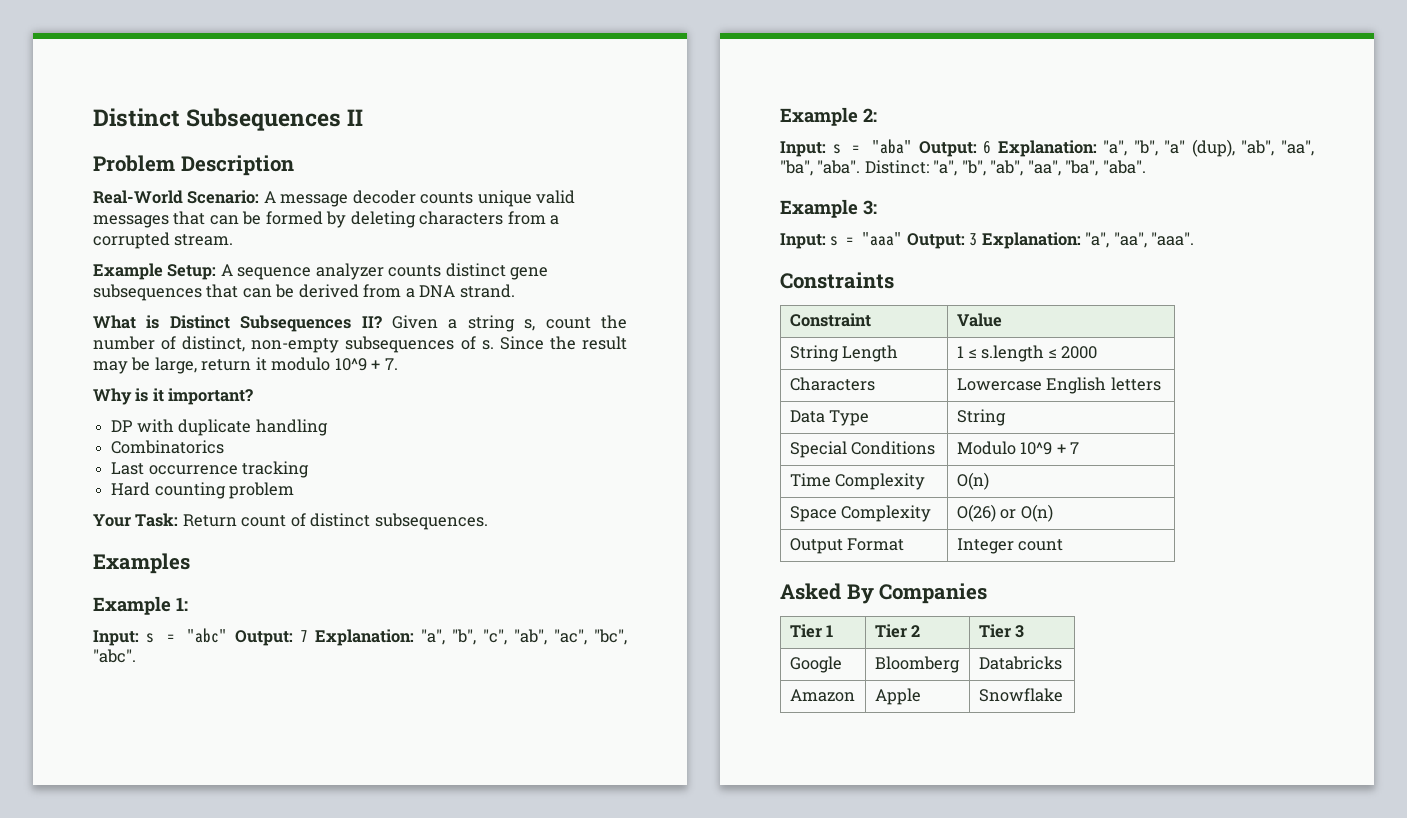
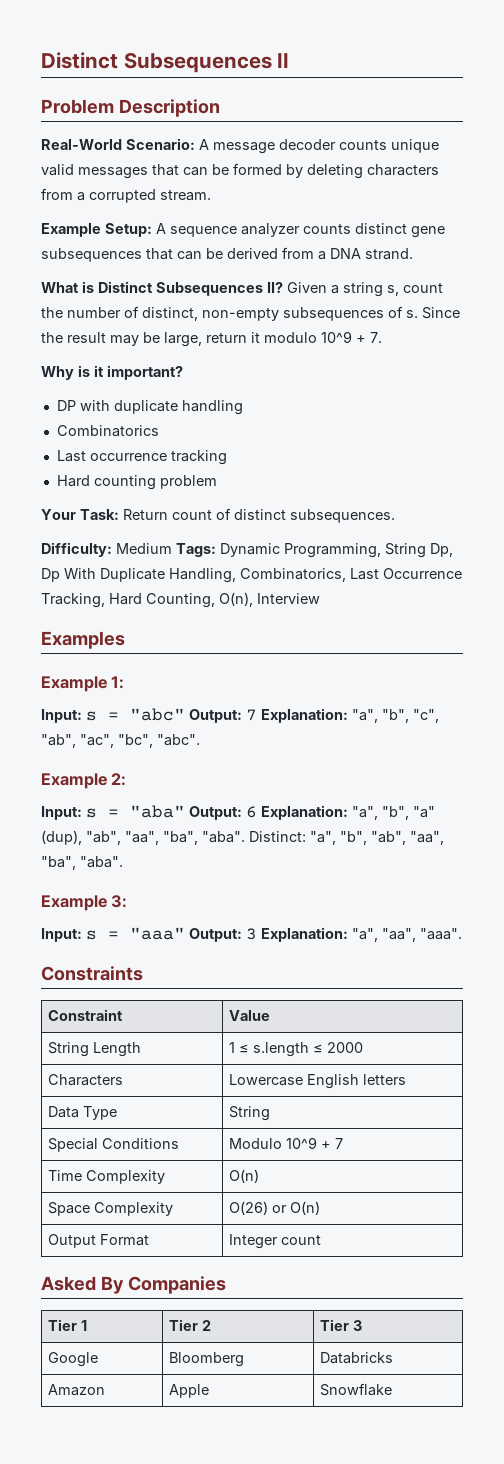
+ Difficulty: Medium Tags: Dynamic Programming, String Dp, Dp With Duplicate Handling, Combinatorics, Last Occurrence Tracking, Hard Counting, O(n), Interview

